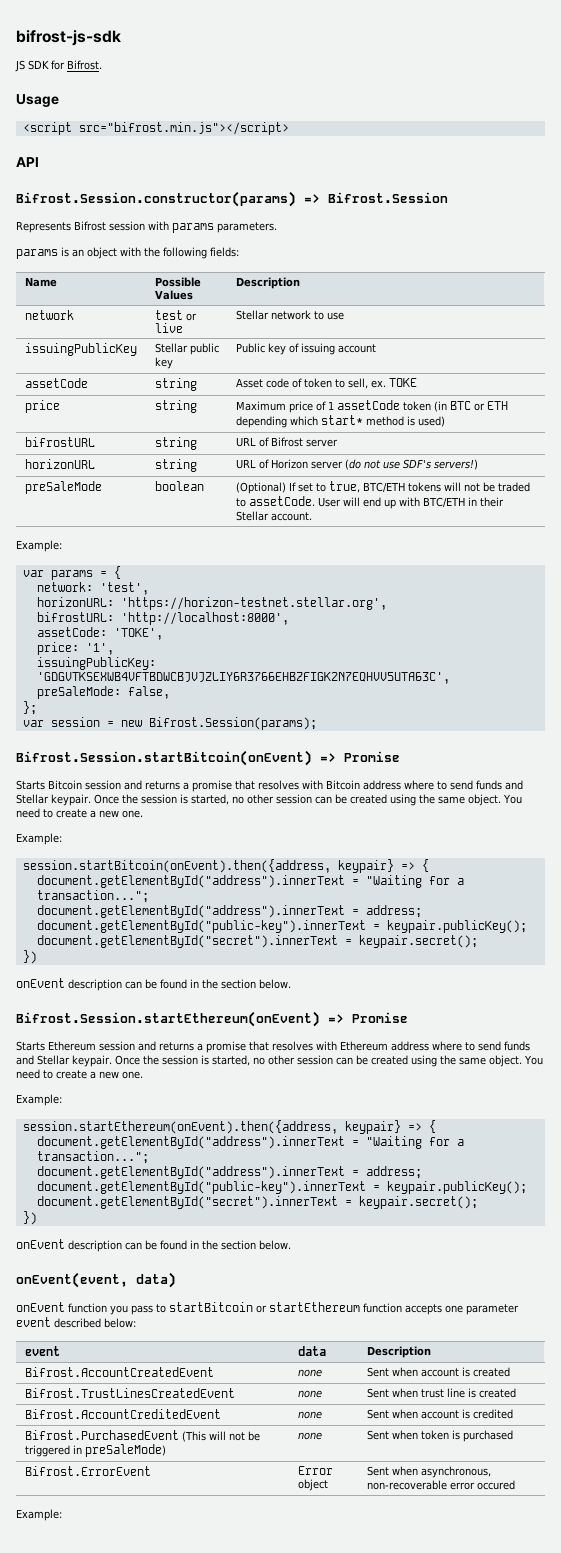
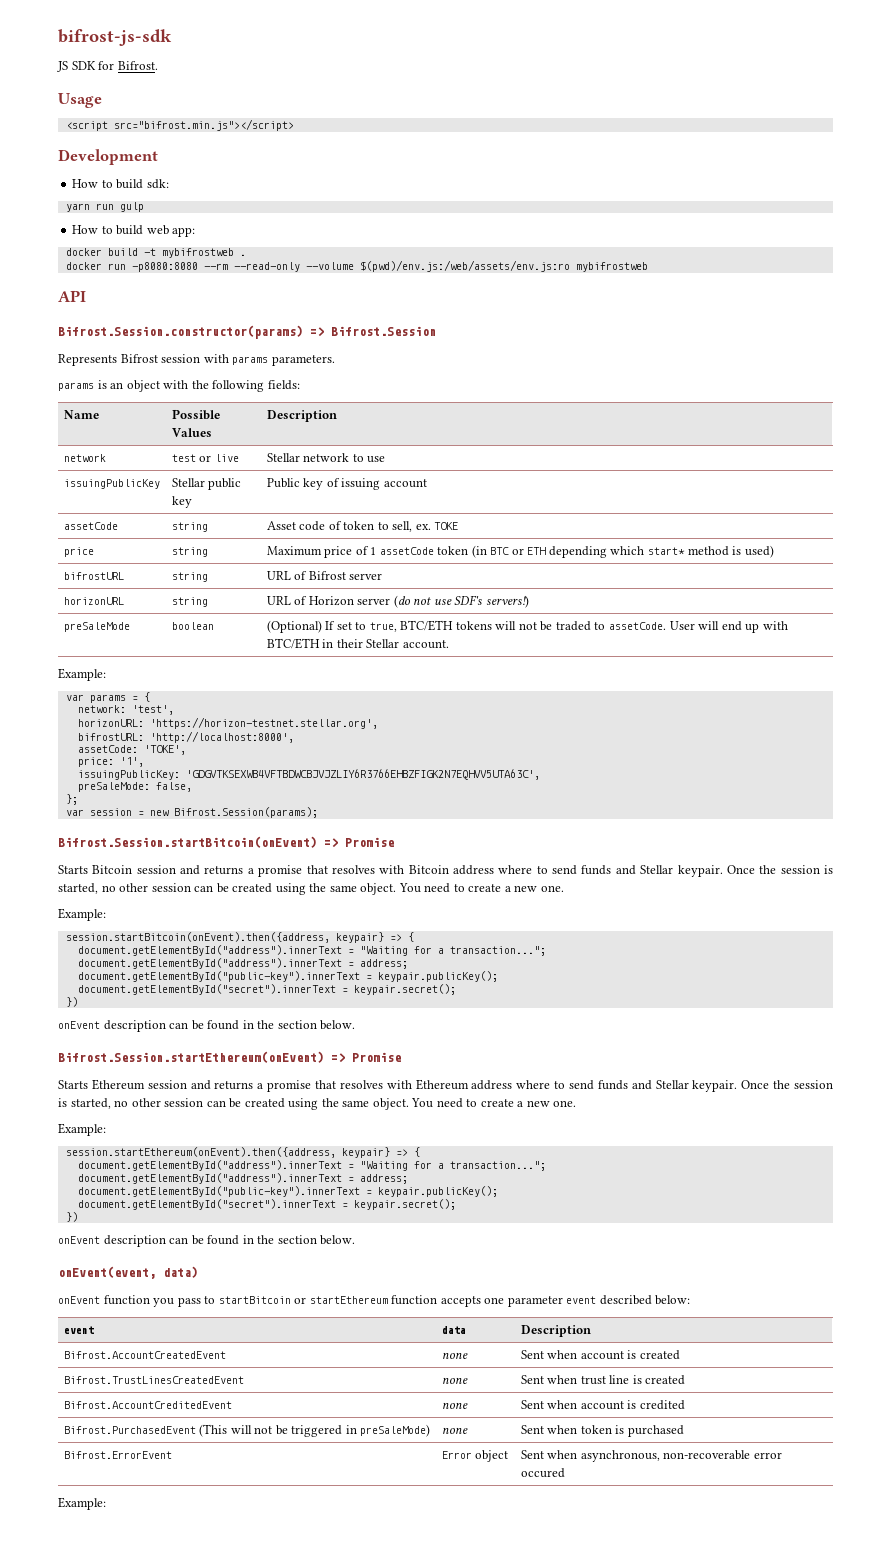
+ Development
+ How to build sdk:
+ yarn run gulp
+ How to build web app:
+ docker build -t mybifrostweb .
+ docker run -p8080:8080 --rm --read-only --volume $(pwd)/env.js:/web/assets/env.js:ro mybifrostweb

